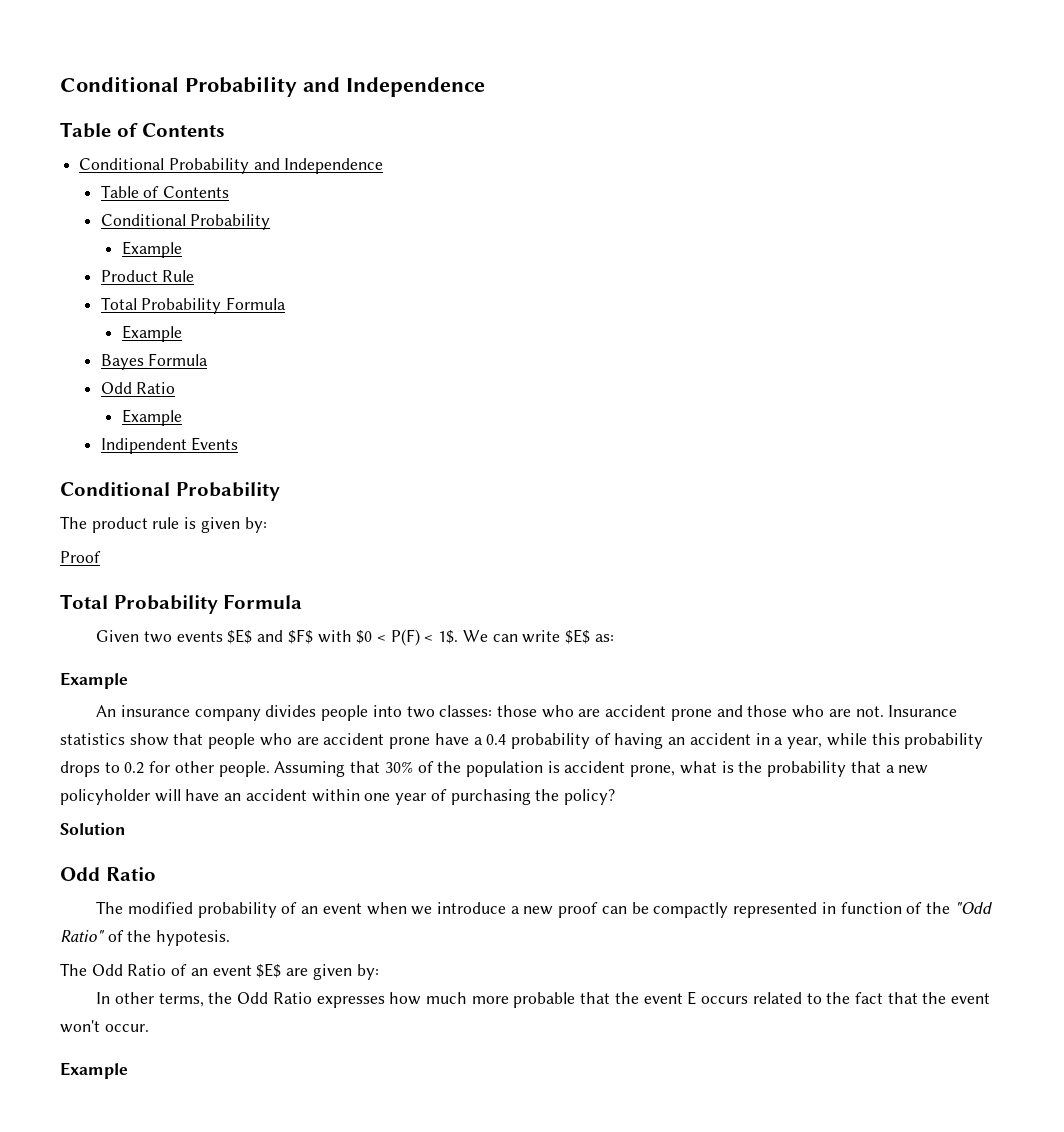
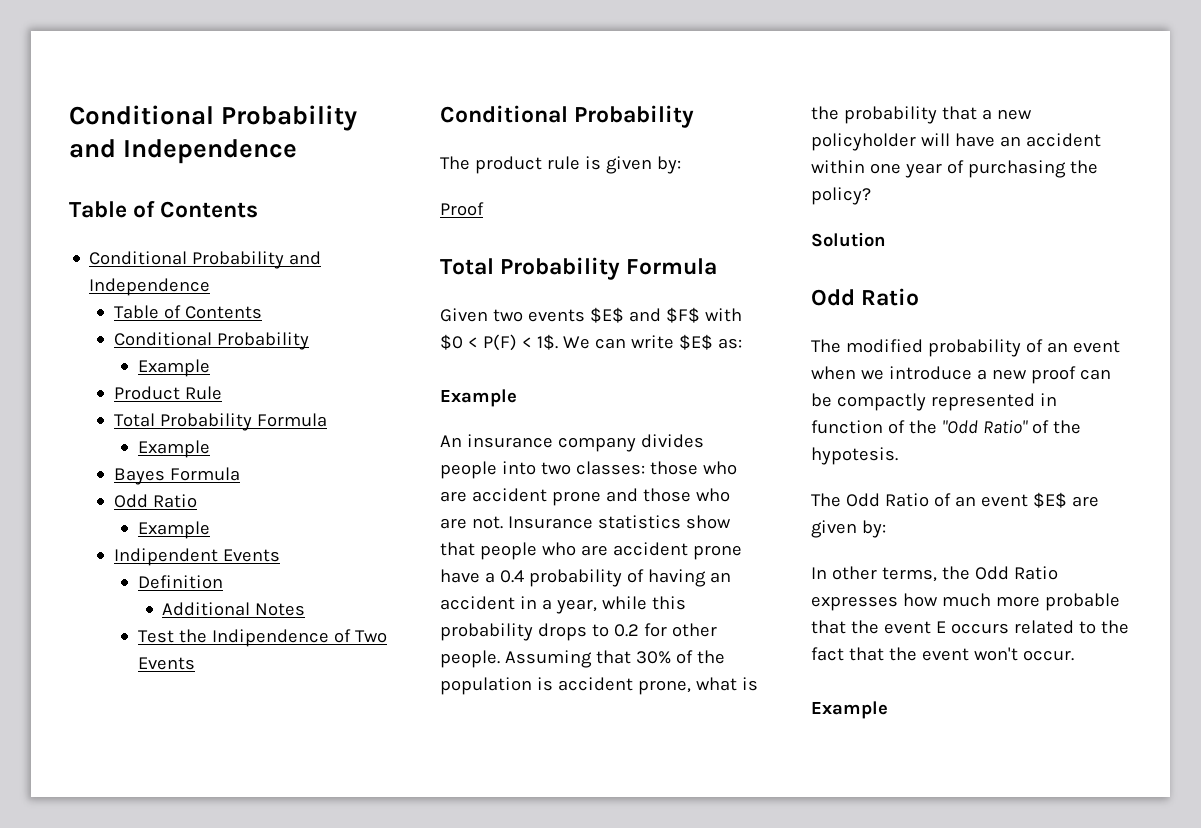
+ Definition
+ Additional Notes
+ Test the Indipendence of Two Events

